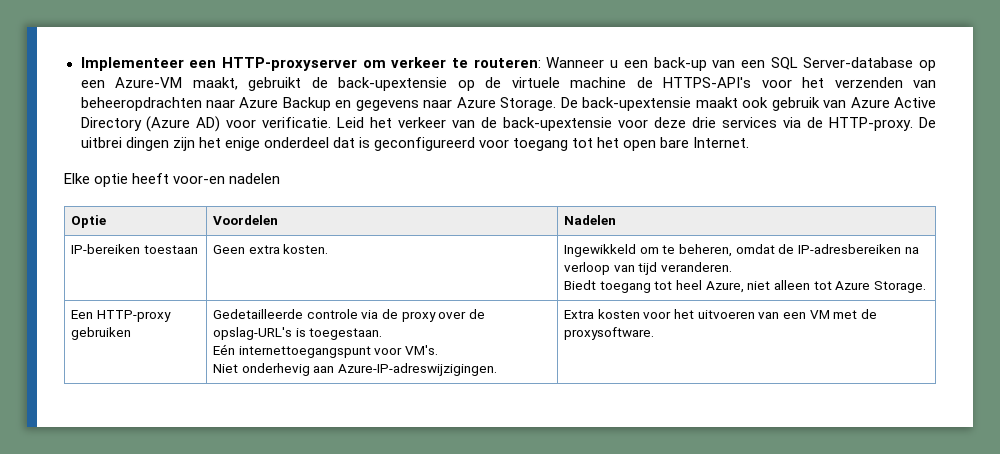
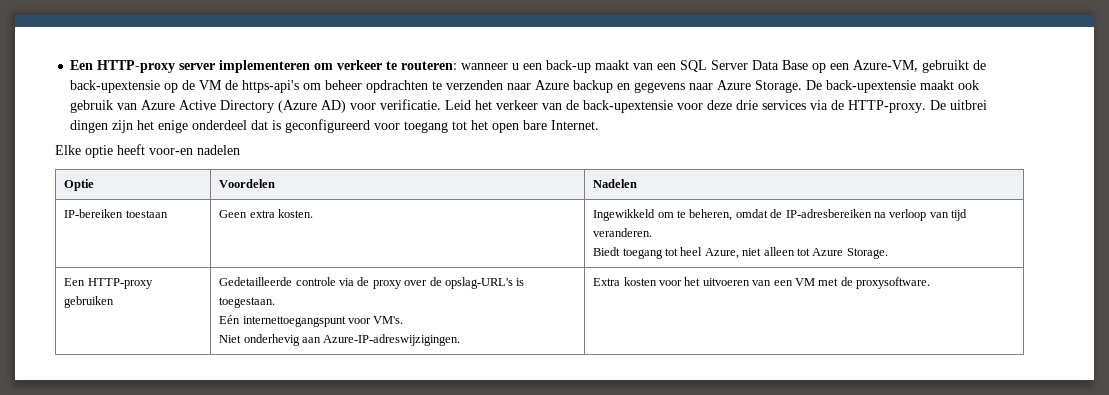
- Implementeer een HTTP-proxyserver om verkeer te routeren: Wanneer u een back-up van een SQL Server-database op een Azure-VM maakt, gebruikt de back-upextensie op de virtuele machine de HTTPS-API's voor het verzenden van beheeropdrachten naar Azure Backup en gegevens naar Azure Storage.
+ Een HTTP-proxy server implementeren om verkeer te routeren: wanneer u een back-up maakt van een SQL Server Data Base op een Azure-VM, gebruikt de back-upextensie op de VM de https-api's om beheer opdrachten te verzenden naar Azure backup en gegevens naar Azure Storage.

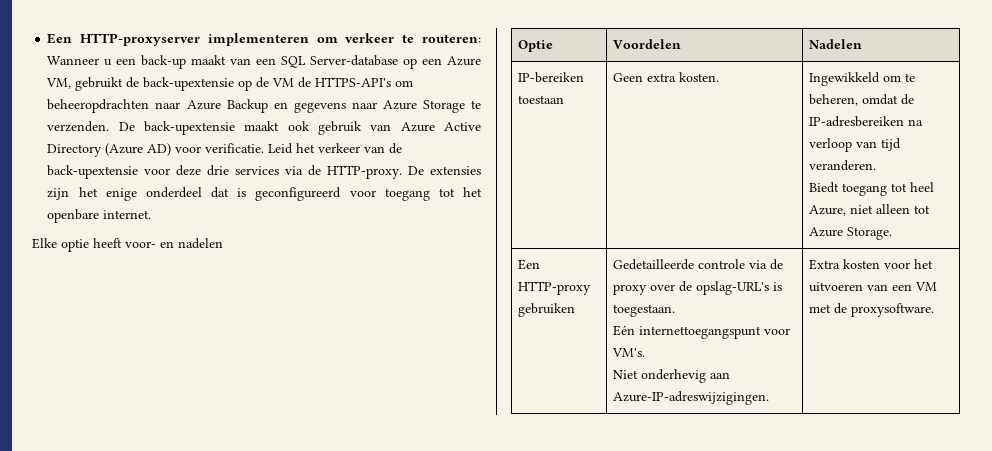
- Een HTTP-proxy server implementeren om verkeer te routeren: wanneer u een back-up maakt van een SQL Server Data Base op een Azure-VM, gebruikt de back-upextensie op de VM de https-api's om beheer opdrachten te verzenden naar Azure backup en gegevens naar Azure Storage.
+ Een HTTP-proxyserver implementeren om verkeer te routeren: Wanneer u een back-up maakt van een SQL Server-database op een Azure VM, gebruikt de back-upextensie op de VM de HTTPS-API's om beheeropdrachten naar Azure Backup en gegevens naar Azure Storage te verzenden.
- De uitbrei dingen zijn het enige onderdeel dat is geconfigureerd voor toegang tot het open bare Internet.
+ De extensies zijn het enige onderdeel dat is geconfigureerd voor toegang tot het openbare internet.
- Elke optie heeft voor-en nadelen
+ Elke optie heeft voor- en nadelen

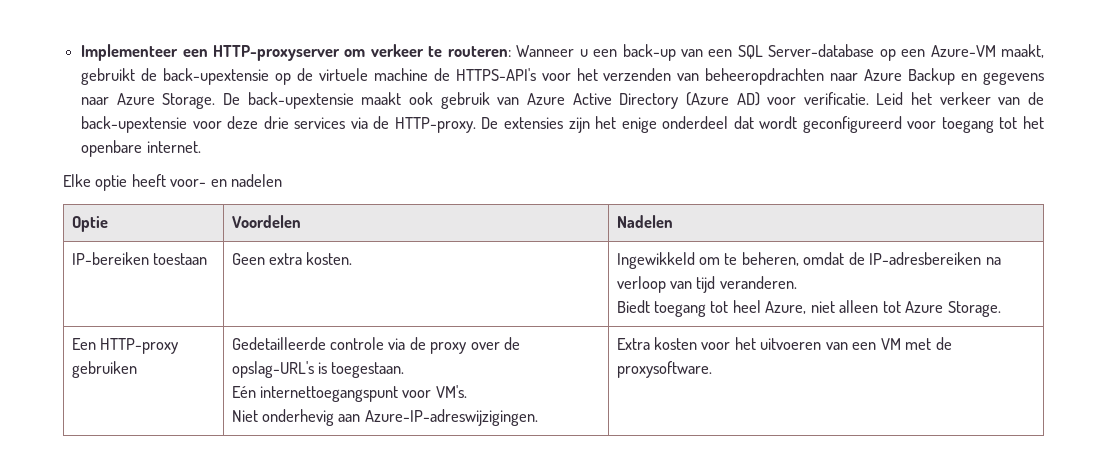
- Een HTTP-proxyserver implementeren om verkeer te routeren: Wanneer u een back-up maakt van een SQL Server-database op een Azure VM, gebruikt de back-upextensie op de VM de HTTPS-API's om beheeropdrachten naar Azure Backup en gegevens naar Azure Storage te verzenden.
+ Implementeer een HTTP-proxyserver om verkeer te routeren: Wanneer u een back-up van een SQL Server-database op een Azure-VM maakt, gebruikt de back-upextensie op de virtuele machine de HTTPS-API's voor het verzenden van beheeropdrachten naar Azure Backup en gegevens naar Azure Storage.
- De extensies zijn het enige onderdeel dat is geconfigureerd voor toegang tot het openbare internet.
+ De extensies zijn het enige onderdeel dat wordt geconfigureerd voor toegang tot het openbare internet.

